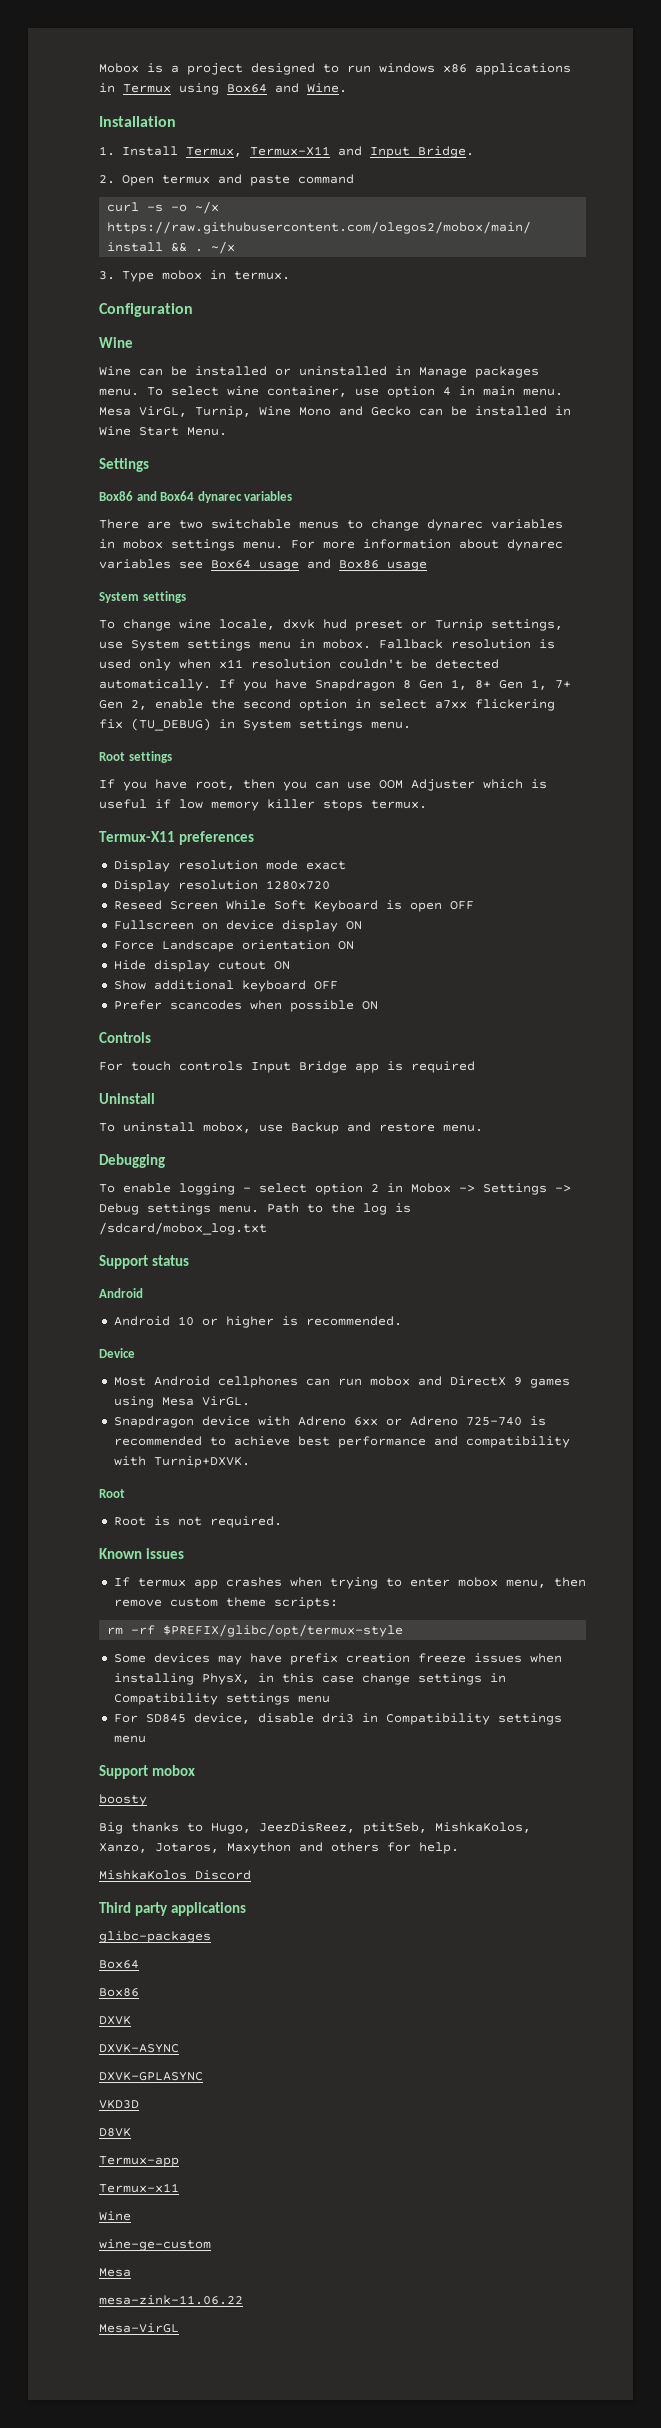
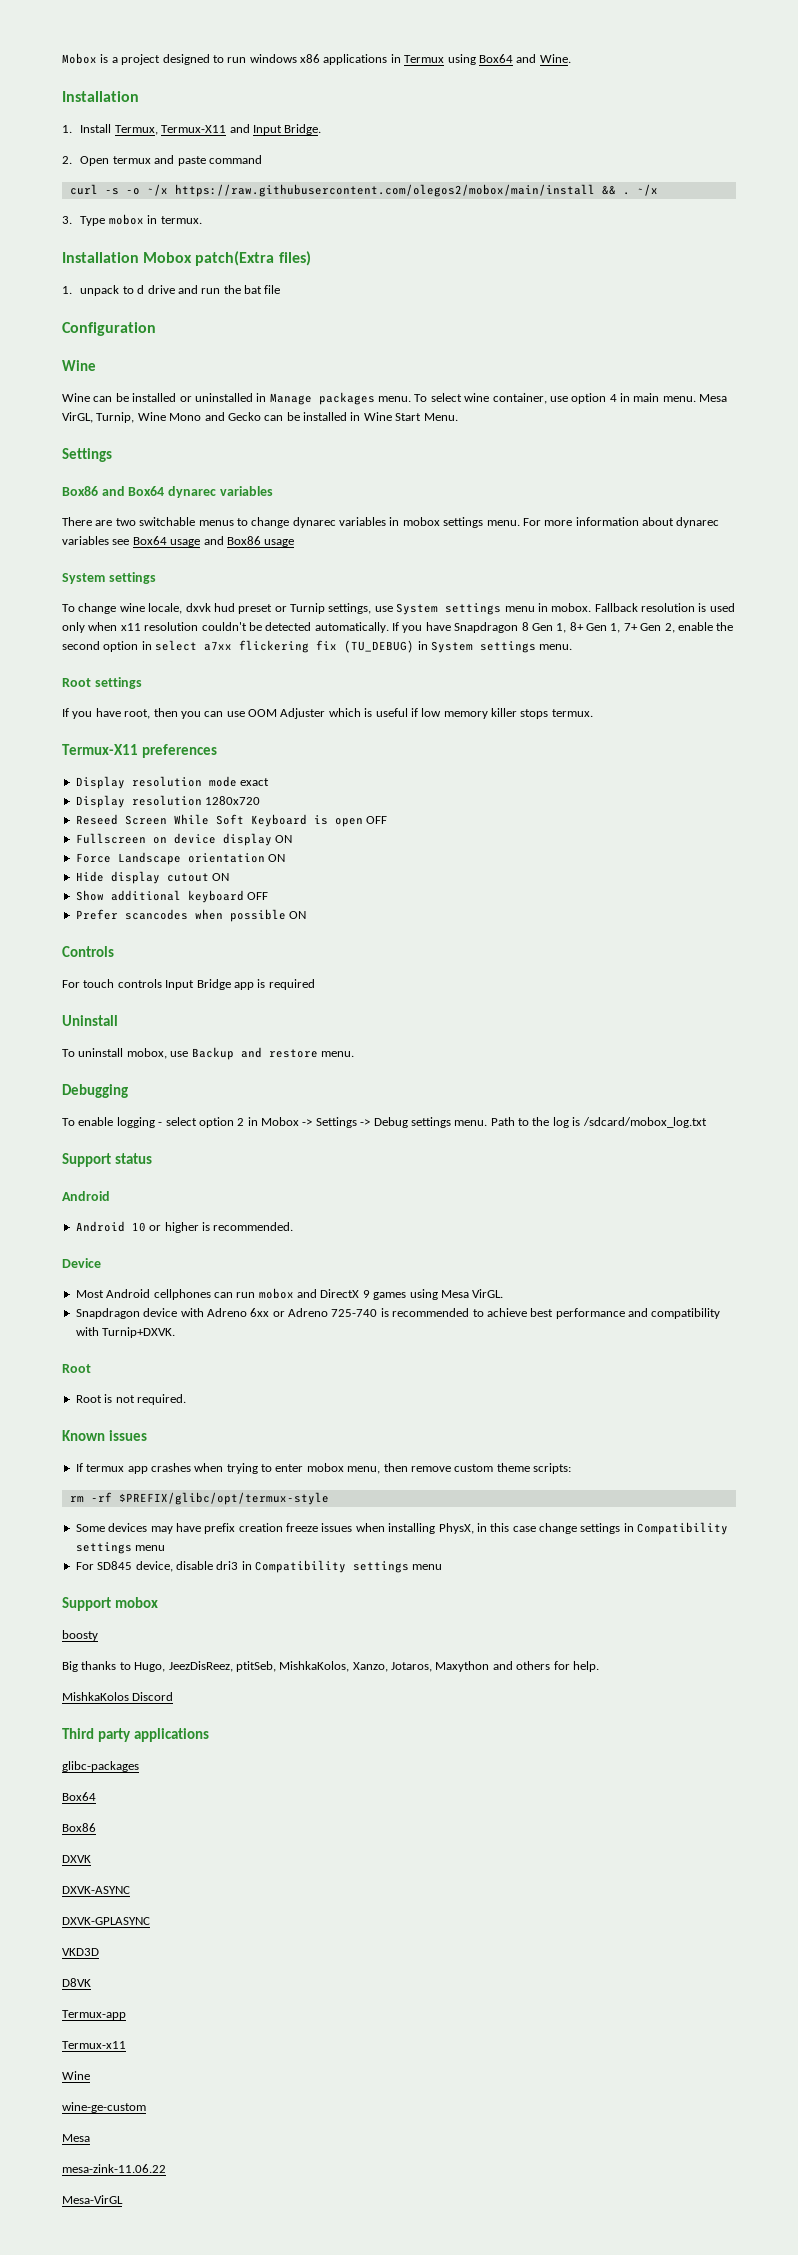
+ Installation Mobox patch(Extra files)
+ 1. unpack to d drive and run the bat file

